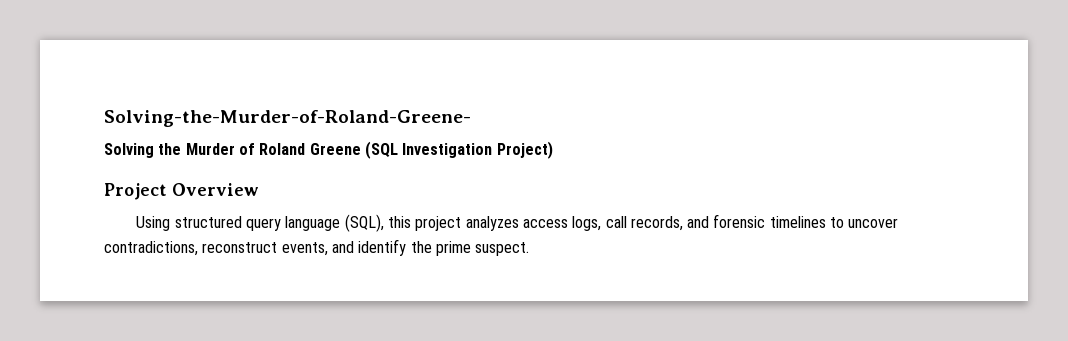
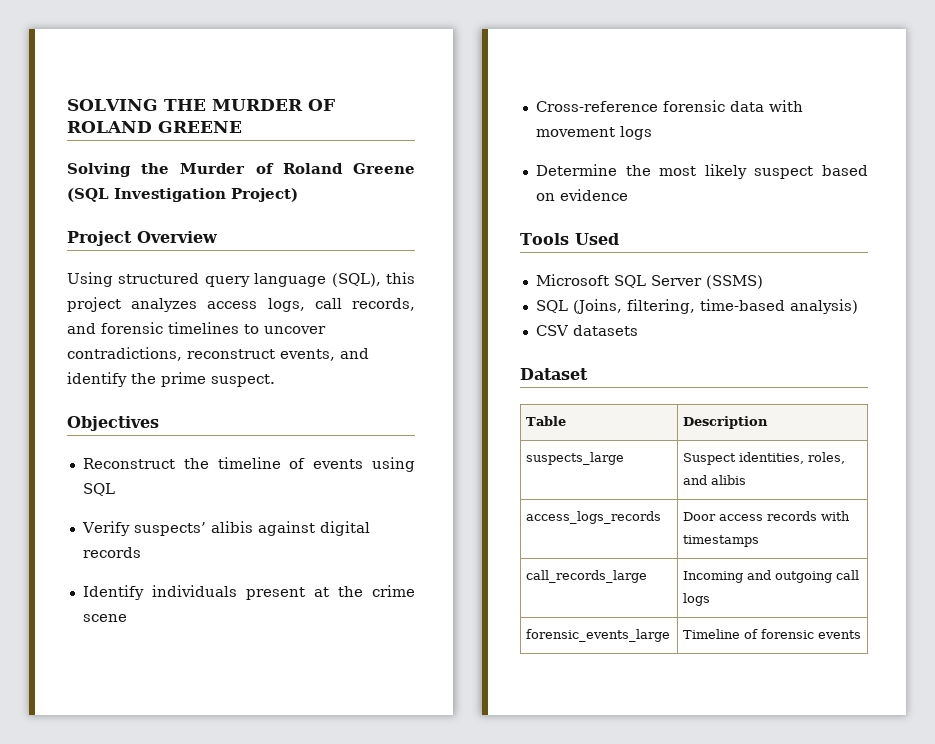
- Solving-the-Murder-of-Roland-Greene-
+ SOLVING THE MURDER OF ROLAND GREENE
+ Objectives
+ Reconstruct the timeline of events using SQL
+ Verify suspects’ alibis against digital records
+ Identify individuals present at the crime scene
+ Cross-reference forensic data with movement logs
+ Determine the most likely suspect based on evidence
+ Tools Used
+ Microsoft SQL Server (SSMS)
+ SQL (Joins, filtering, time-based analysis)
+ CSV datasets
+ Dataset
+ Table | Description
+ suspects_large | Suspect identities, roles, and alibis
+ access_logs_records | Door access records with timestamps
+ call_records_large | Incoming and outgoing call logs
+ forensic_events_large | Timeline of forensic events

